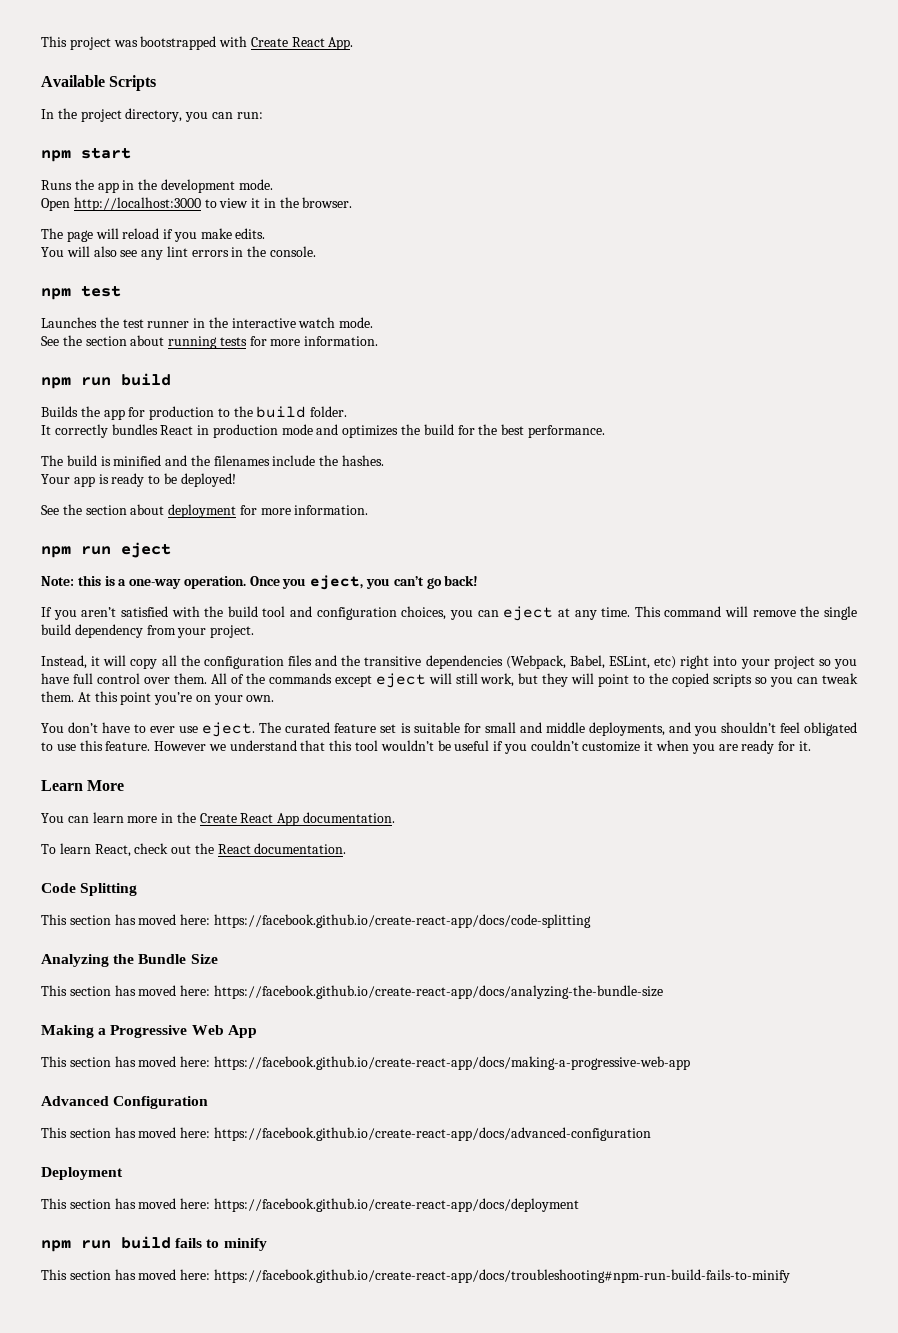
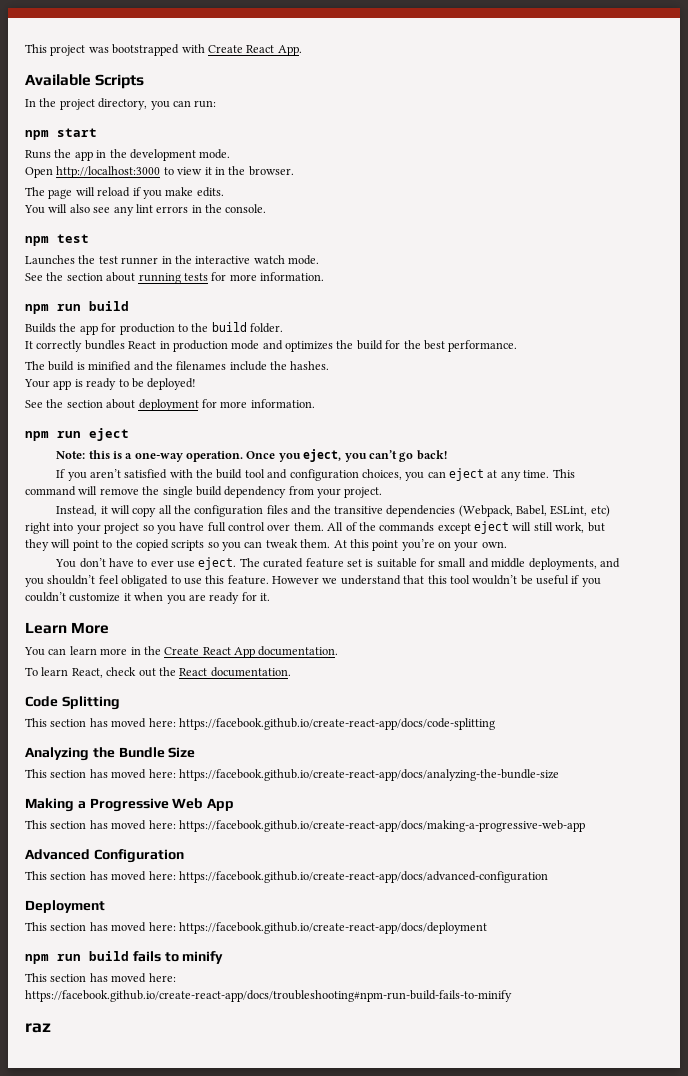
+ raz

